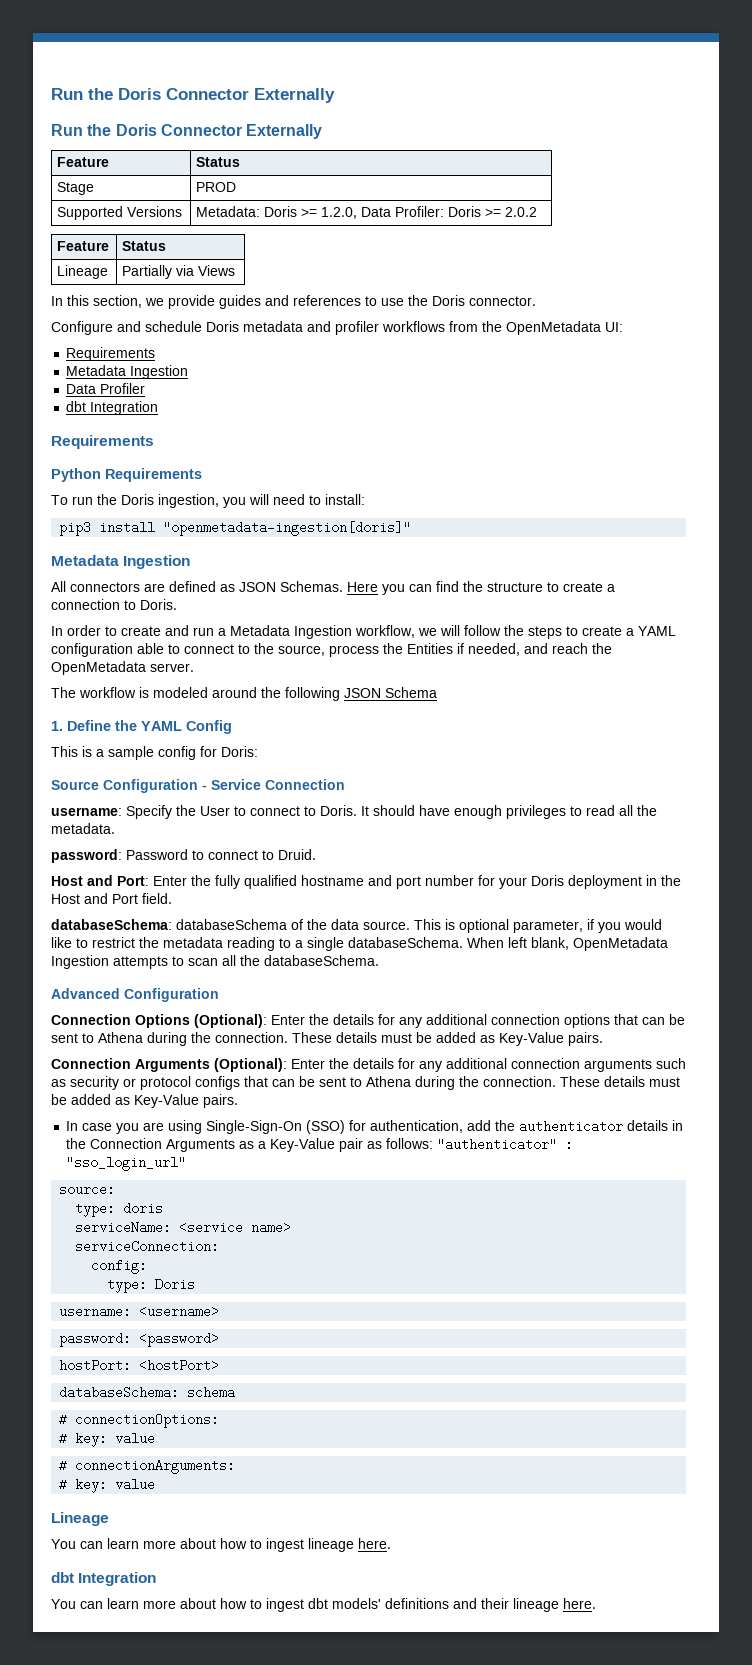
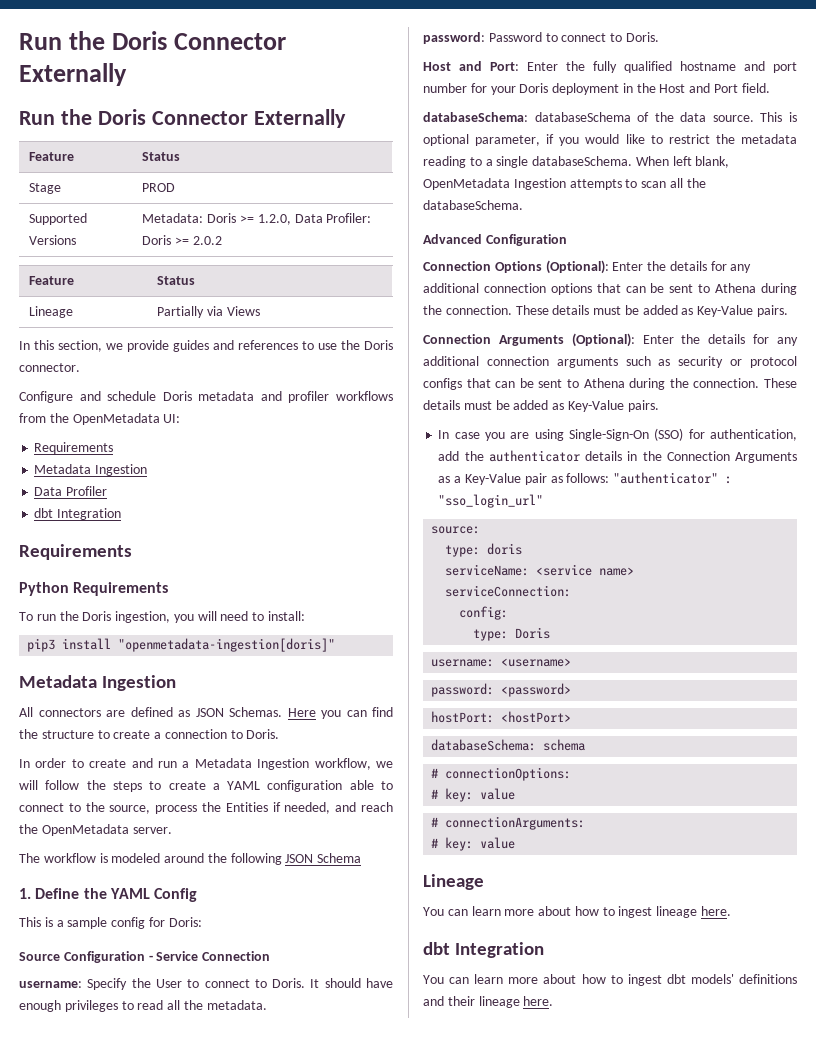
- password: Password to connect to Druid.
+ password: Password to connect to Doris.

